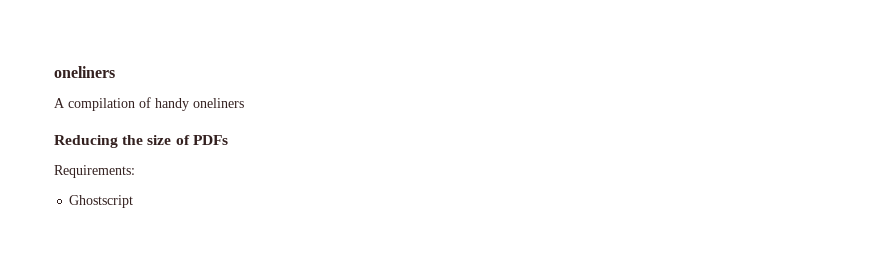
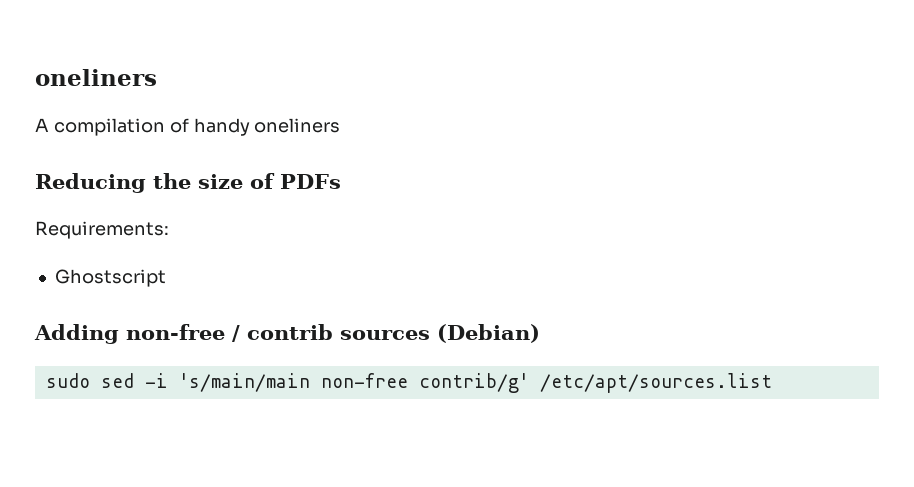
+ Adding non-free / contrib sources (Debian)
+ sudo sed -i 's/main/main non-free contrib/g' /etc/apt/sources.list

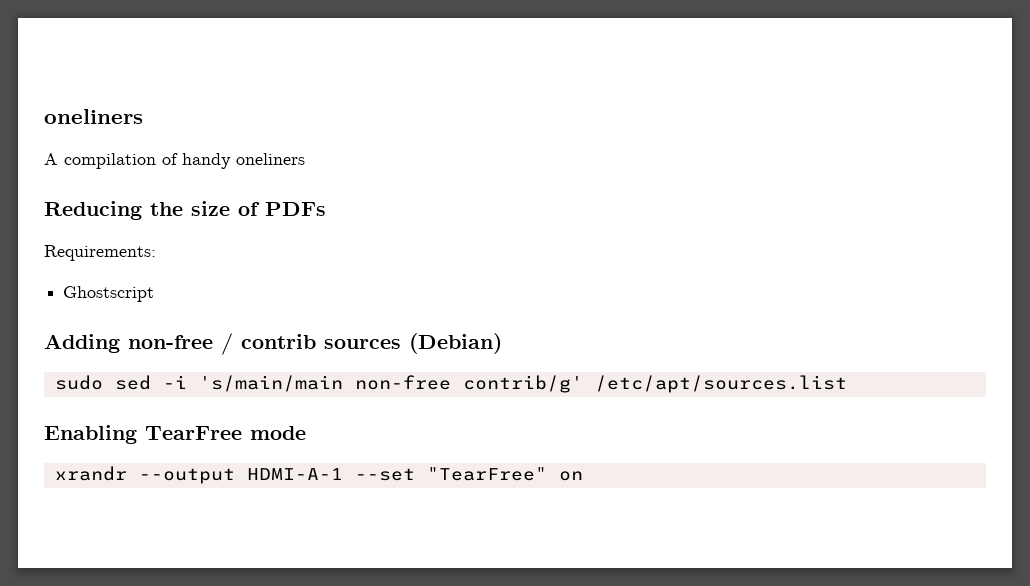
+ Enabling TearFree mode
+ xrandr --output HDMI-A-1 --set "TearFree" on

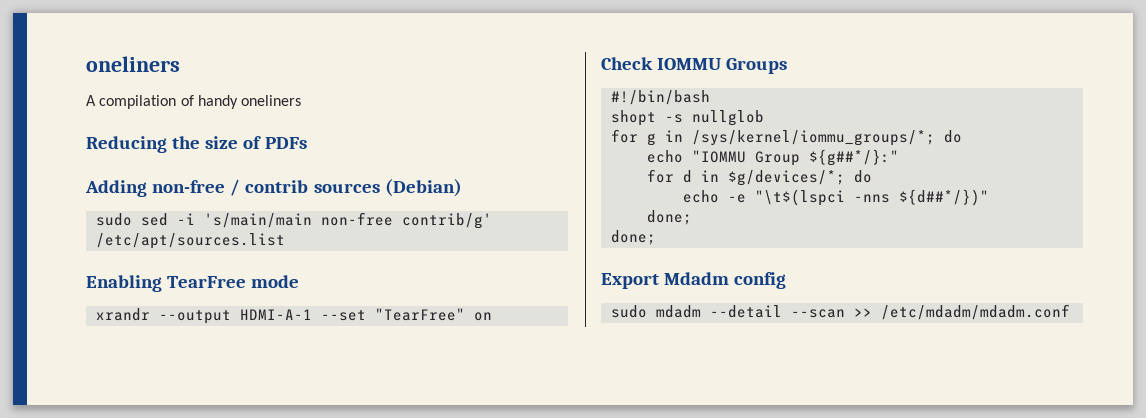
- Requirements:
- Ghostscript
+ Check IOMMU Groups
+ #!/bin/bash
+ shopt -s nullglob
+ for g in /sys/kernel/iommu_groups/*; do
+ echo "IOMMU Group ${g##*/}:"
+ for d in $g/devices/*; do
+ echo -e "\t$(lspci -nns ${d##*/})"
+ done;
+ done;
+ Export Mdadm config
+ sudo mdadm --detail --scan >> /etc/mdadm/mdadm.conf

